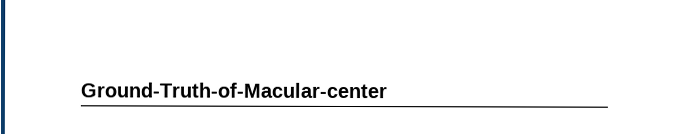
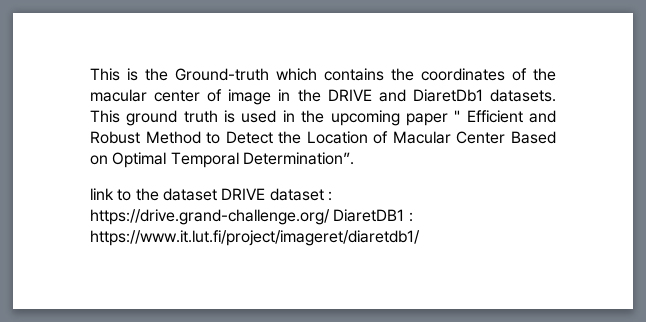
- Ground-Truth-of-Macular-center
+ This is the Ground-truth which contains the coordinates of the macular center of image in the DRIVE and DiaretDb1 datasets. This ground truth is used in the upcoming paper " Efficient and Robust Method to Detect the Location of Macular Center Based on Optimal Temporal Determination”.
+ link to the dataset DRIVE dataset : https://drive.grand-challenge.org/ DiaretDB1 : https://www.it.lut.fi/project/imageret/diaretdb1/

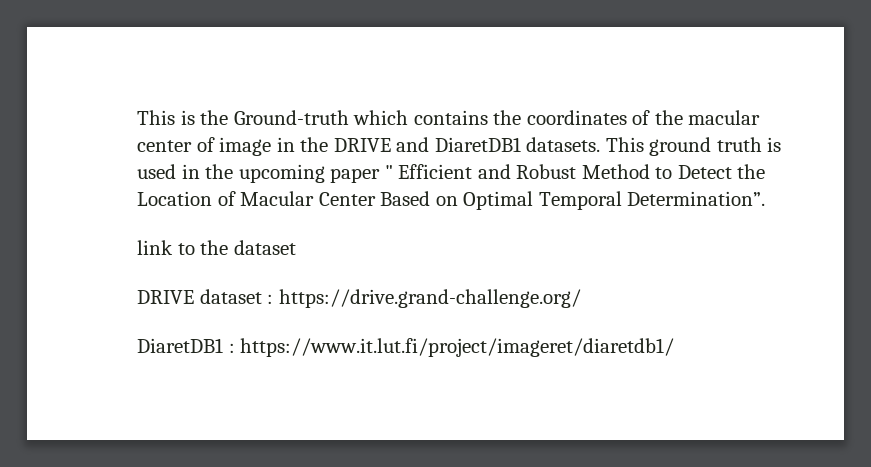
- This is the Ground-truth which contains the coordinates of the macular center of image in the DRIVE and DiaretDb1 datasets.
+ This is the Ground-truth which contains the coordinates of the macular center of image in the DRIVE and DiaretDB1 datasets.
- link to the dataset DRIVE dataset : https://drive.grand-challenge.org/ DiaretDB1 : https://www.it.lut.fi/project/imageret/diaretdb1/
+ link to the dataset
+ DRIVE dataset : https://drive.grand-challenge.org/
+ DiaretDB1 : https://www.it.lut.fi/project/imageret/diaretdb1/

